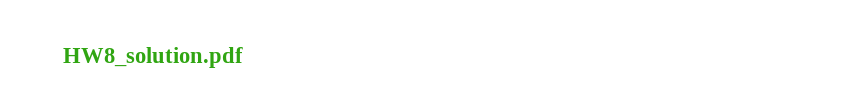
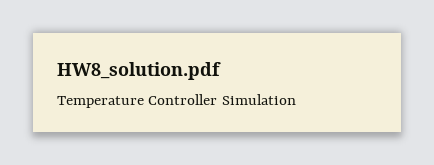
+ Temperature Controller Simulation

